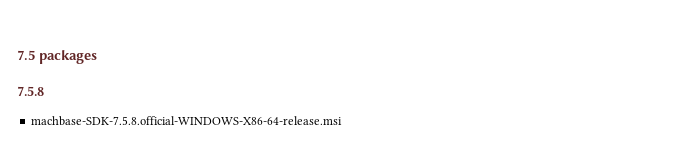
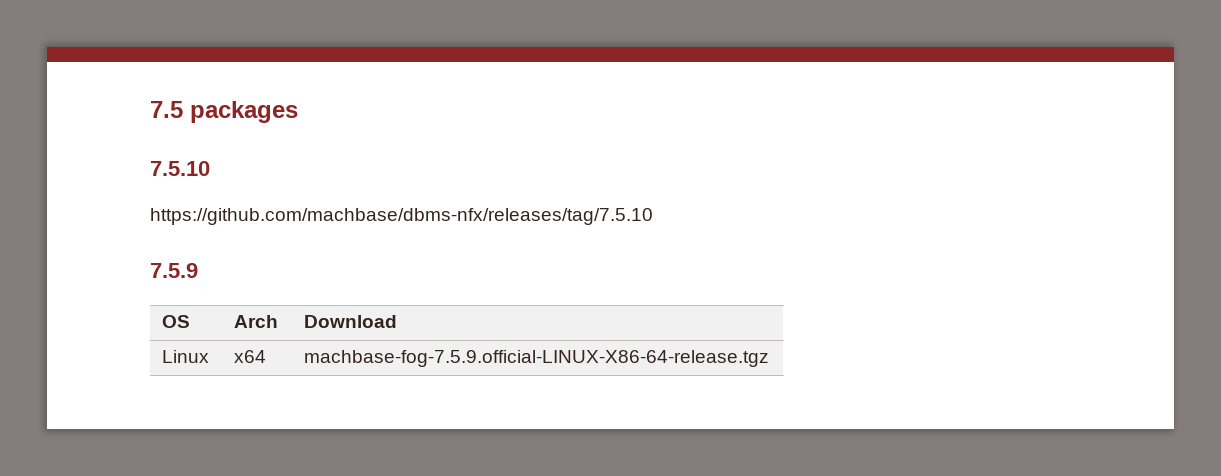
- 7.5.8
- machbase-SDK-7.5.8.official-WINDOWS-X86-64-release.msi
+ 7.5.10
+ https://github.com/machbase/dbms-nfx/releases/tag/7.5.10
+ 7.5.9
+ OS | Arch | Download
+ Linux | x64 | machbase-fog-7.5.9.official-LINUX-X86-64-release.tgz

